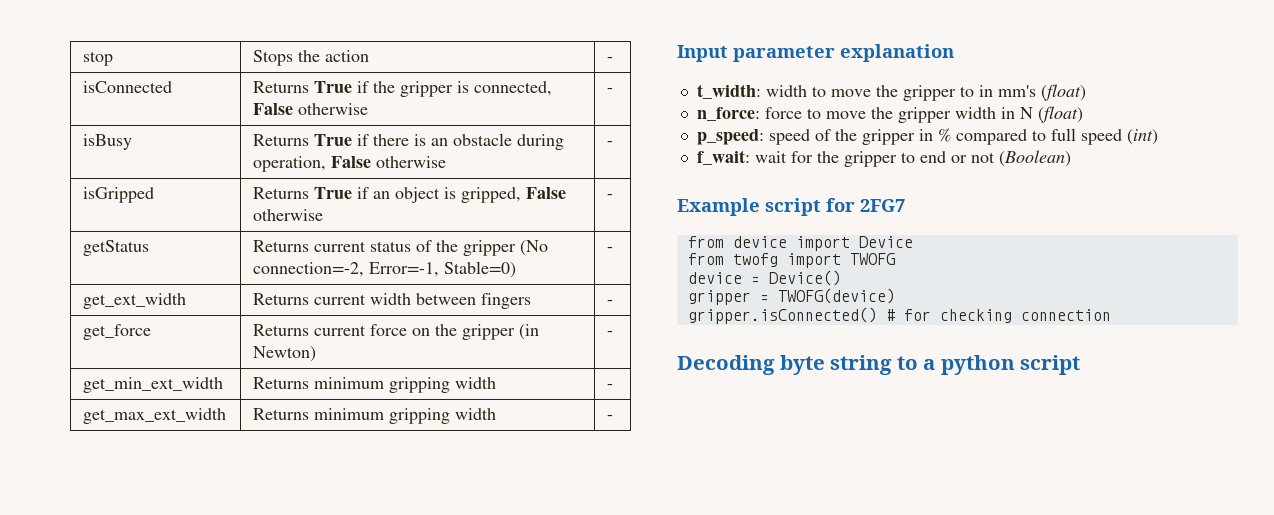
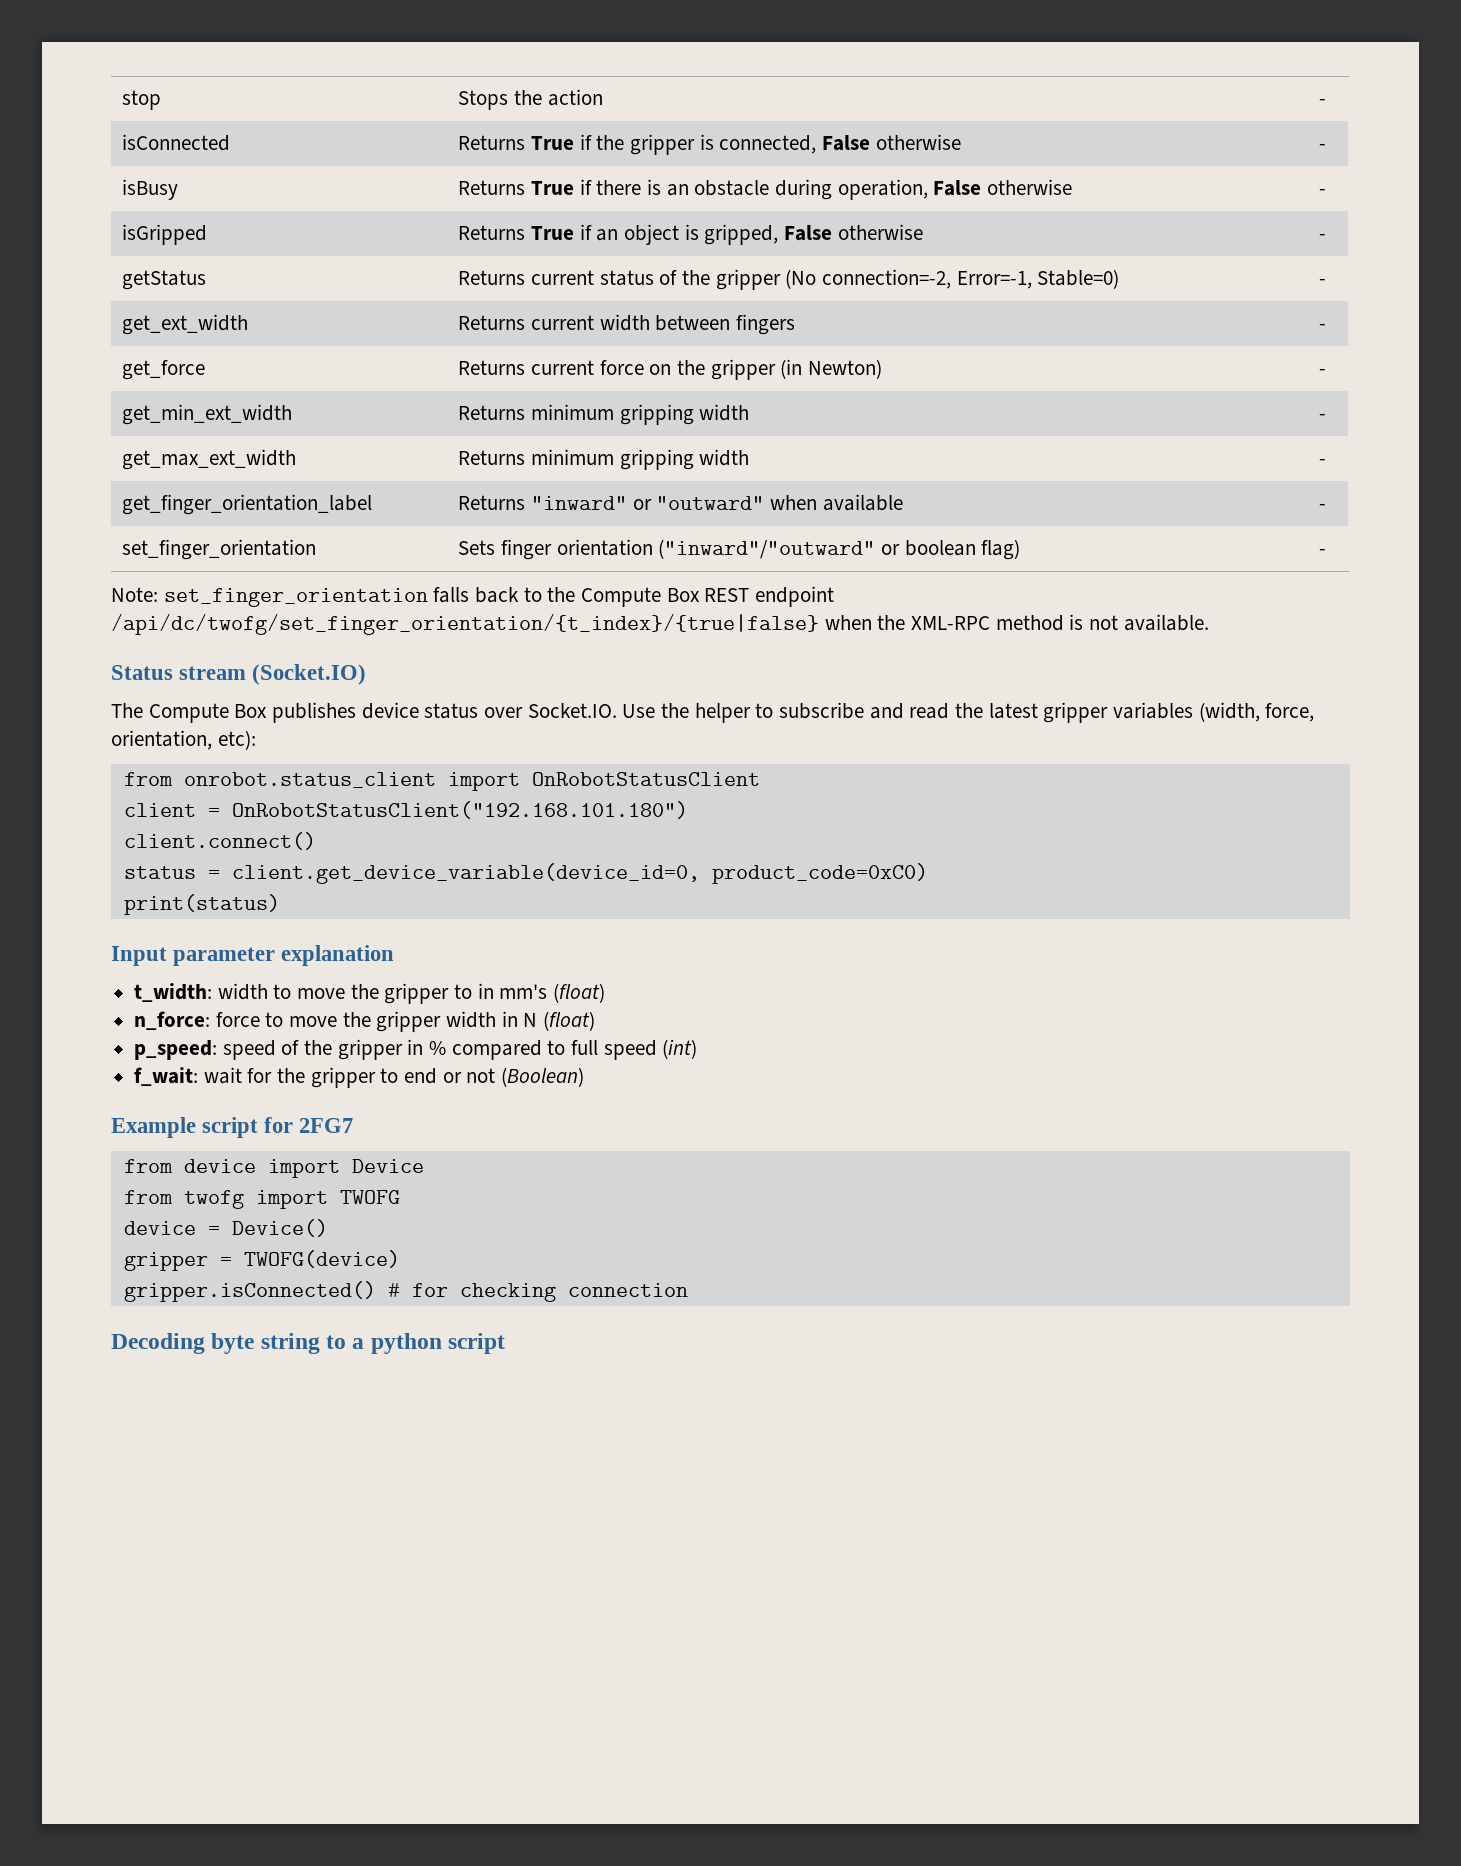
+ get_finger_orientation_label | Returns "inward" or "outward" when available | -
+ set_finger_orientation | Sets finger orientation ("inward"/"outward" or boolean flag) | -
+ Note: set_finger_orientation falls back to the Compute Box REST endpoint /api/dc/twofg/set_finger_orientation/{t_index}/{true|false} when the XML-RPC method is not available.
+ Status stream (Socket.IO)
+ The Compute Box publishes device status over Socket.IO. Use the helper to subscribe and read the latest gripper variables (width, force, orientation, etc):
+ from onrobot.status_client import OnRobotStatusClient
+ client = OnRobotStatusClient("192.168.101.180")
+ client.connect()
+ status = client.get_device_variable(device_id=0, product_code=0xC0)
+ print(status)

